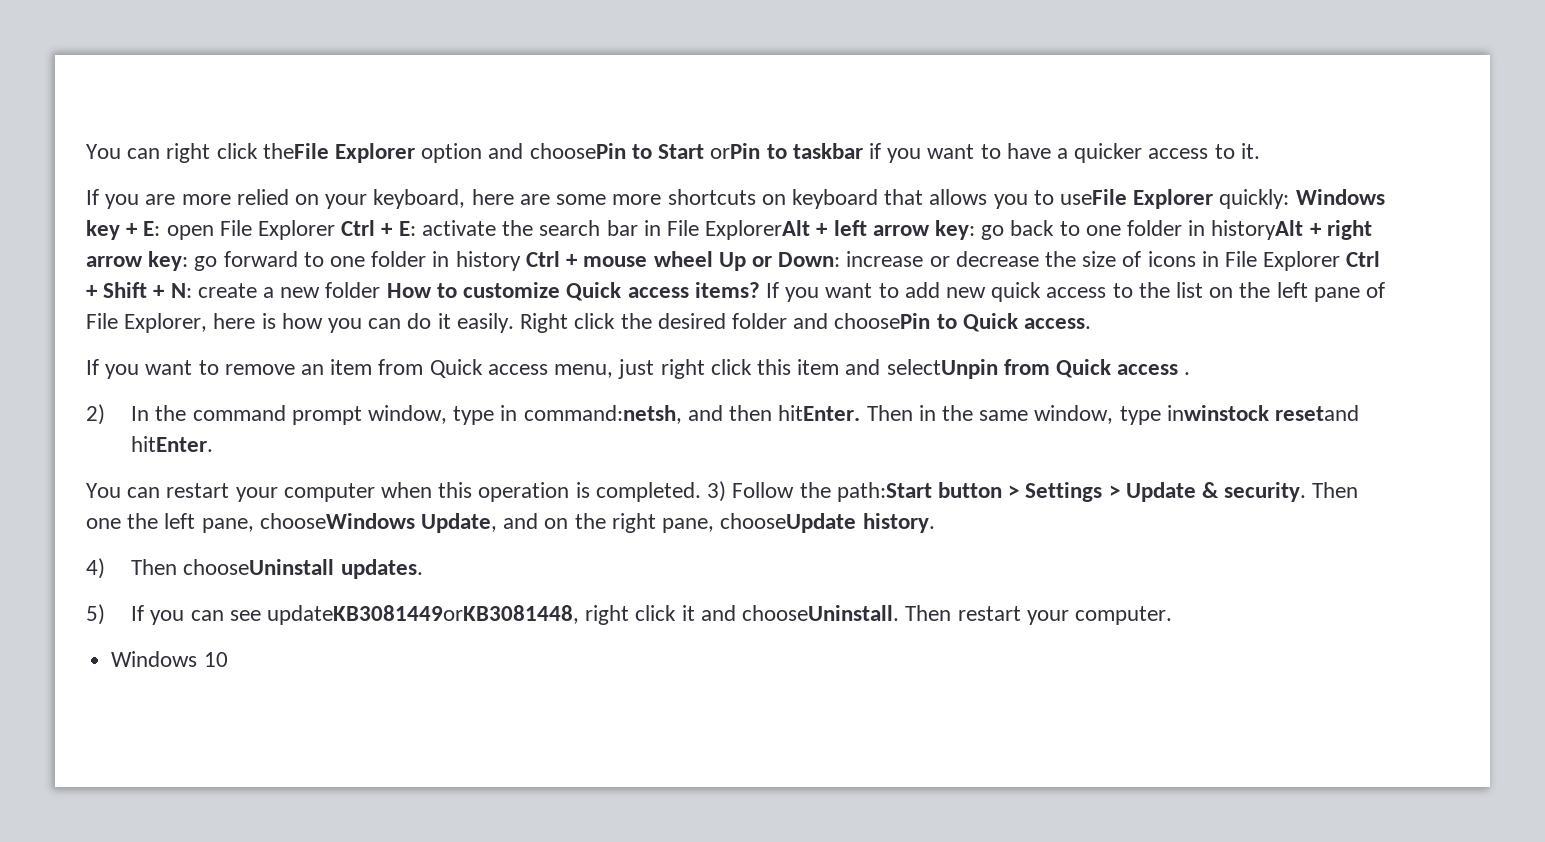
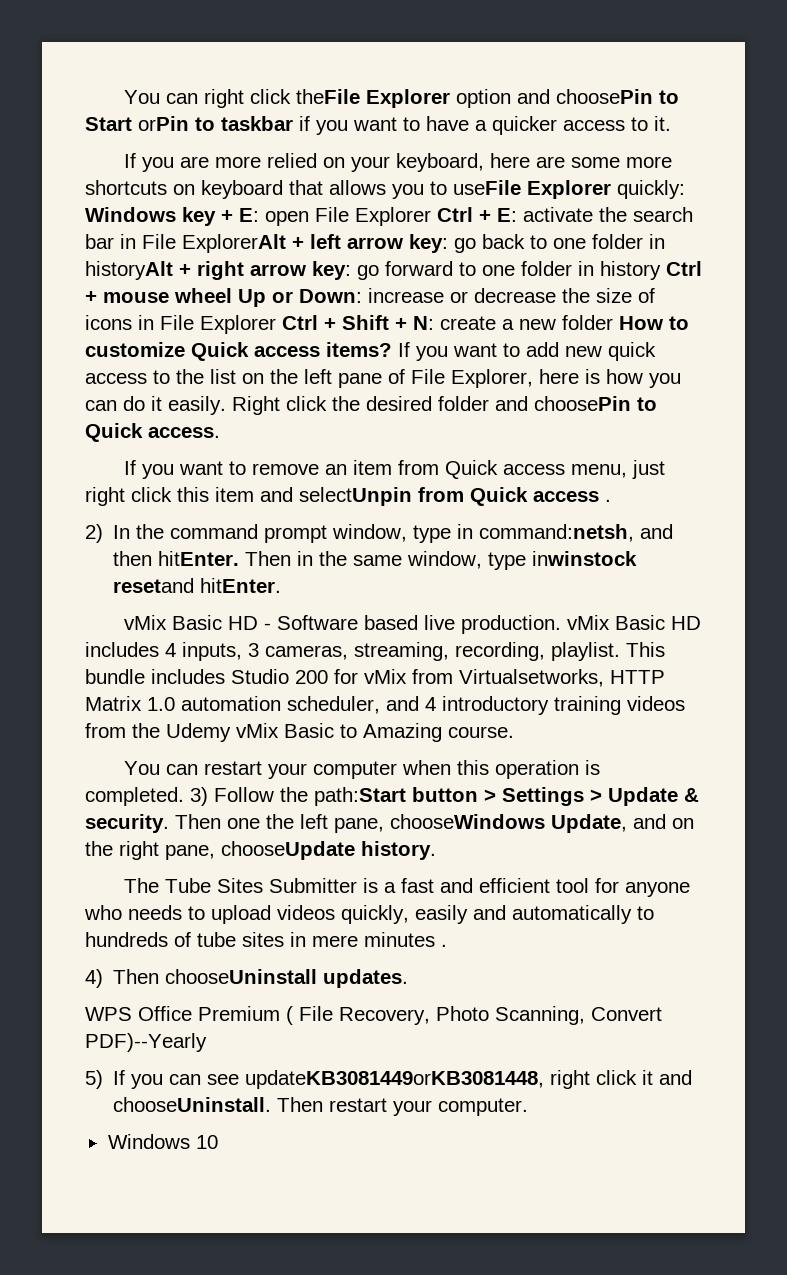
+ vMix Basic HD - Software based live production. vMix Basic HD includes 4 inputs, 3 cameras, streaming, recording, playlist. This bundle includes Studio 200 for vMix from Virtualsetworks, HTTP Matrix 1.0 automation scheduler, and 4 introductory training videos from the Udemy vMix Basic to Amazing course.
+ The Tube Sites Submitter is a fast and efficient tool for anyone who needs to upload videos quickly, easily and automatically to hundreds of tube sites in mere minutes .
  4) Then chooseUninstall updates.
+ WPS Office Premium ( File Recovery, Photo Scanning, Convert PDF)--Yearly

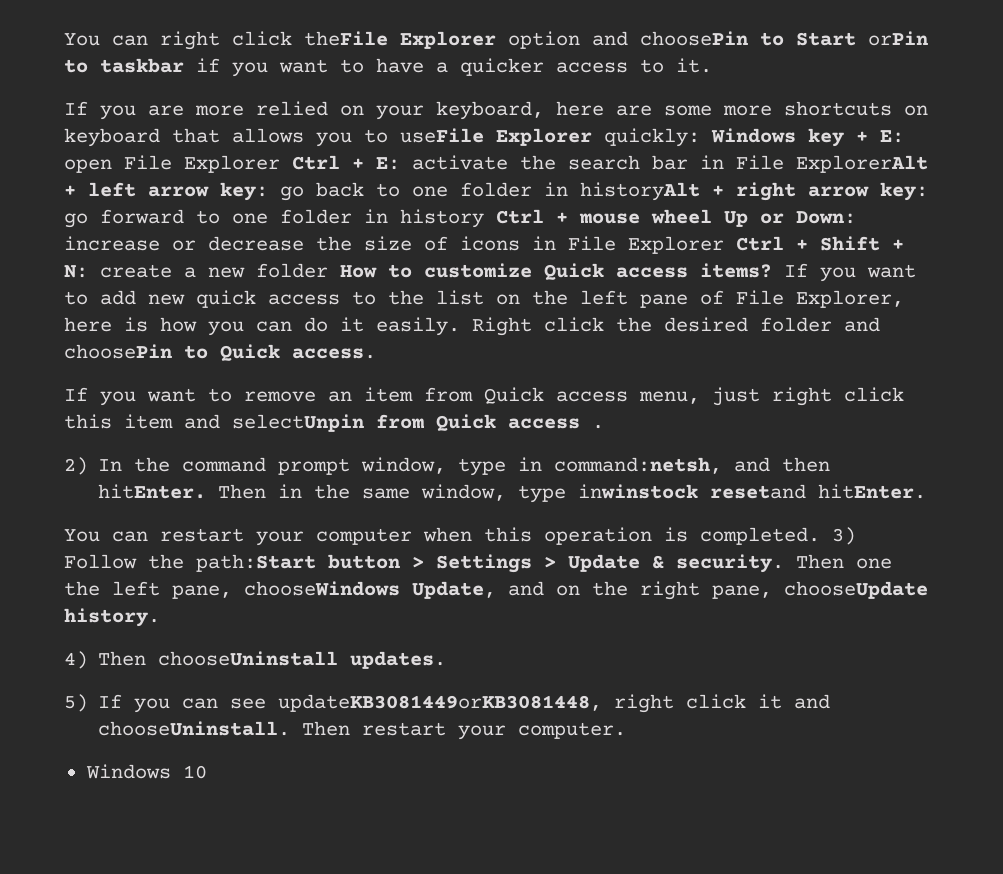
- vMix Basic HD - Software based live production. vMix Basic HD includes 4 inputs, 3 cameras, streaming, recording, playlist. This bundle includes Studio 200 for vMix from Virtualsetworks, HTTP Matrix 1.0 automation scheduler, and 4 introductory training videos from the Udemy vMix Basic to Amazing course.
- The Tube Sites Submitter is a fast and efficient tool for anyone who needs to upload videos quickly, easily and automatically to hundreds of tube sites in mere minutes .
  4) Then chooseUninstall updates.
- WPS Office Premium ( File Recovery, Photo Scanning, Convert PDF)--Yearly

